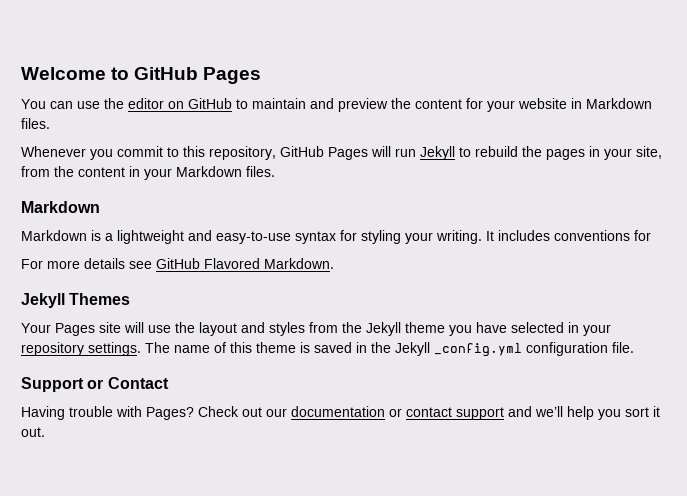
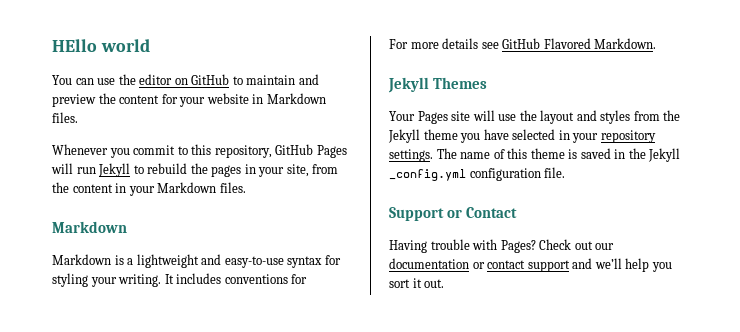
- Welcome to GitHub Pages
+ HEllo world

